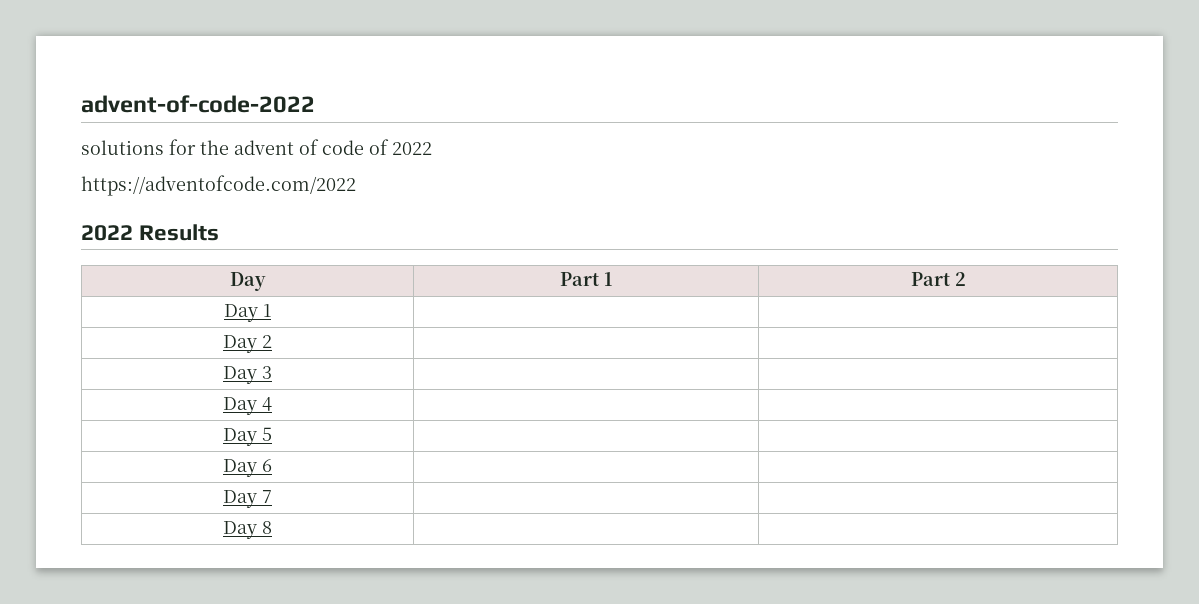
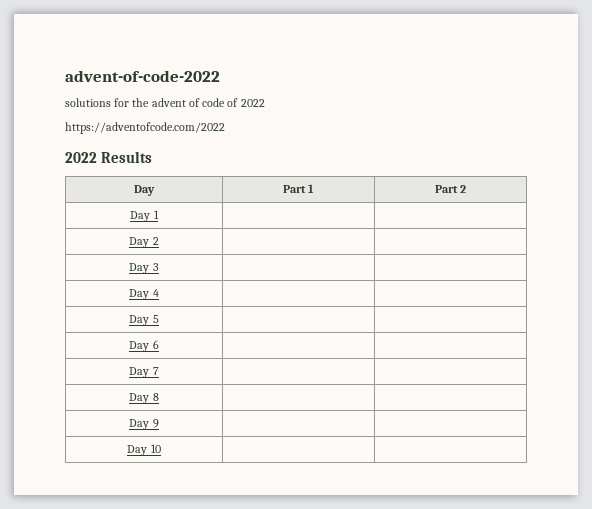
+ Day 9 | |
+ Day 10 | |

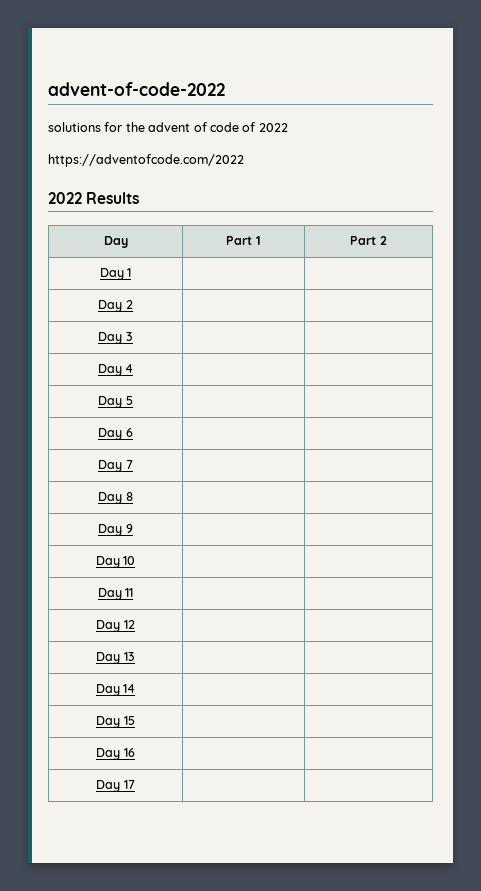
+ Day 11 | |
+ Day 12 | |
+ Day 13 | |
+ Day 14 | |
+ Day 15 | |
+ Day 16 | |
+ Day 17 | |

